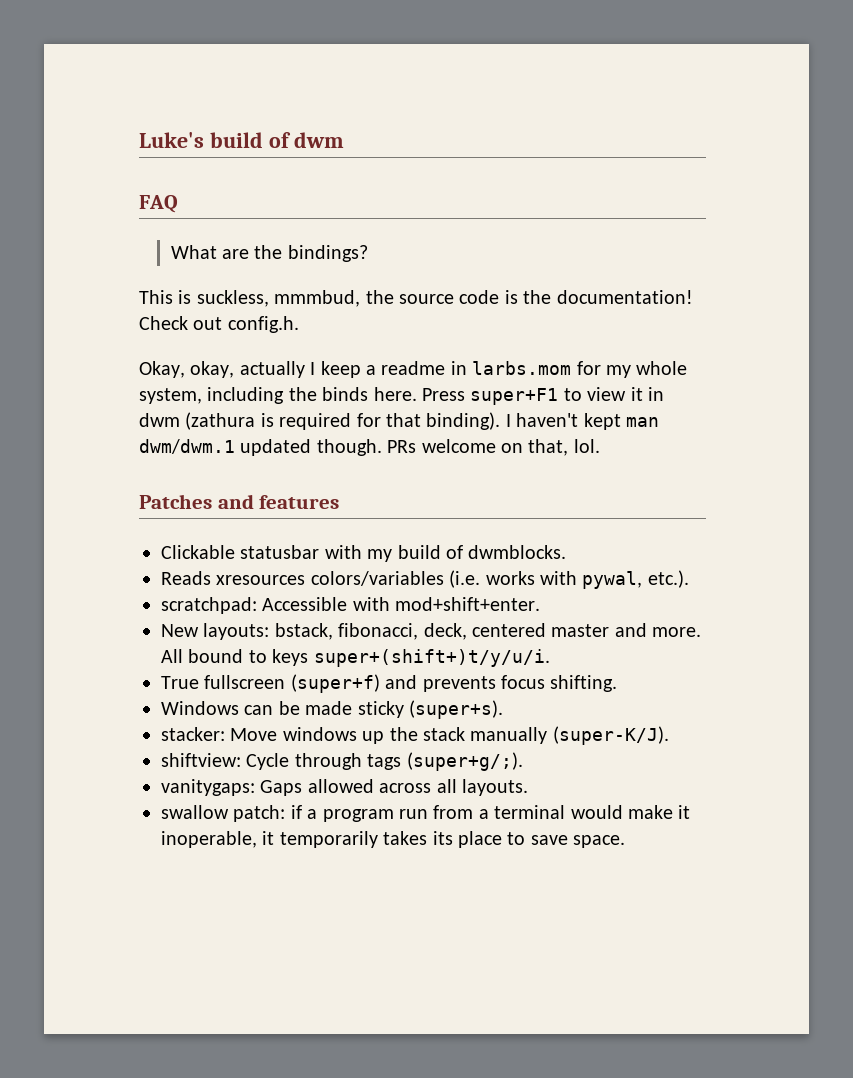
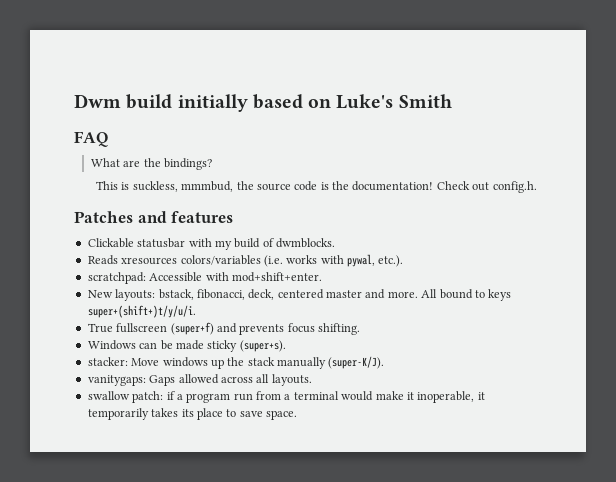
- Luke's build of dwm
+ Dwm build initially based on Luke's Smith
- Okay, okay, actually I keep a readme in larbs.mom for my whole system, including the binds here. Press super+F1 to view it in dwm (zathura is required for that binding). I haven't kept man dwm/dwm.1 updated though. PRs welcome on that, lol.
- shiftview: Cycle through tags (super+g/;).

